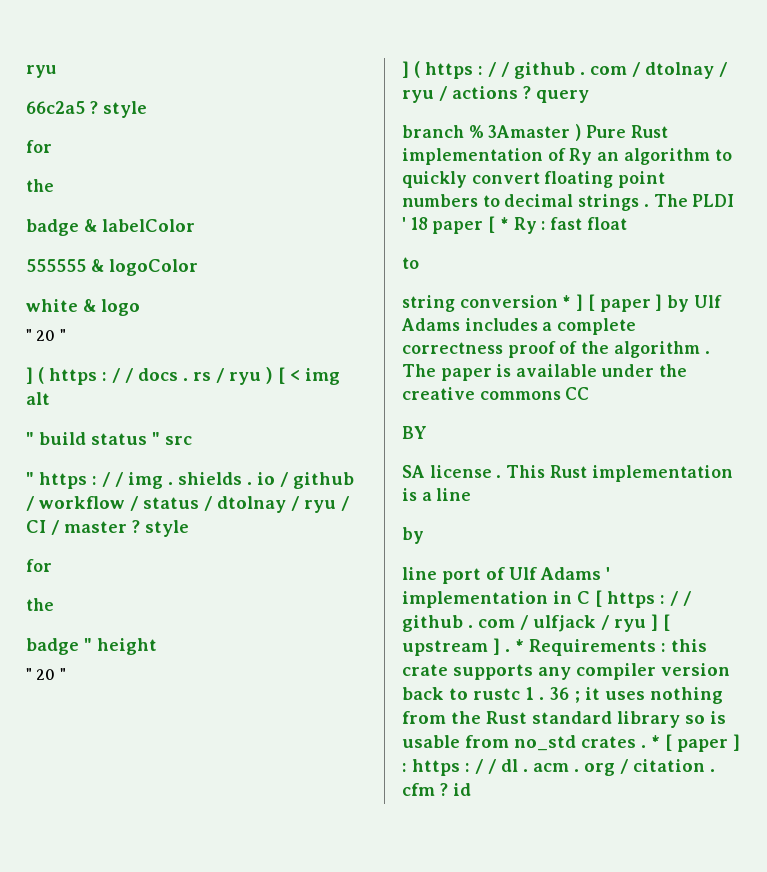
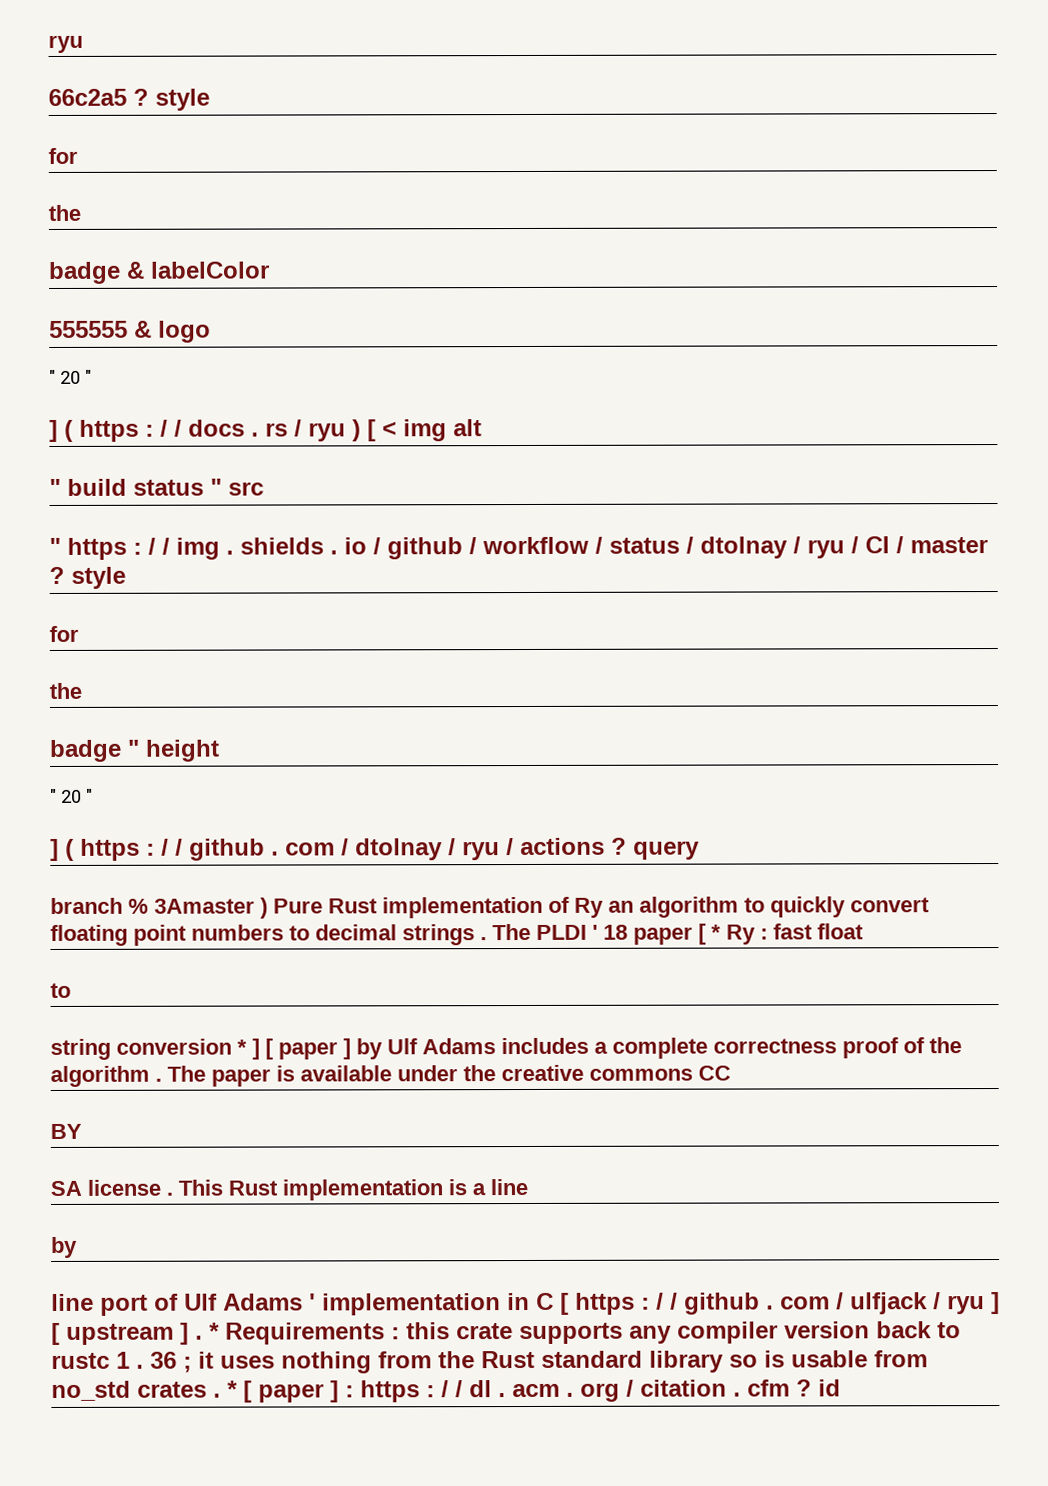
- 555555 & logoColor
- white & logo
+ 555555 & logo

